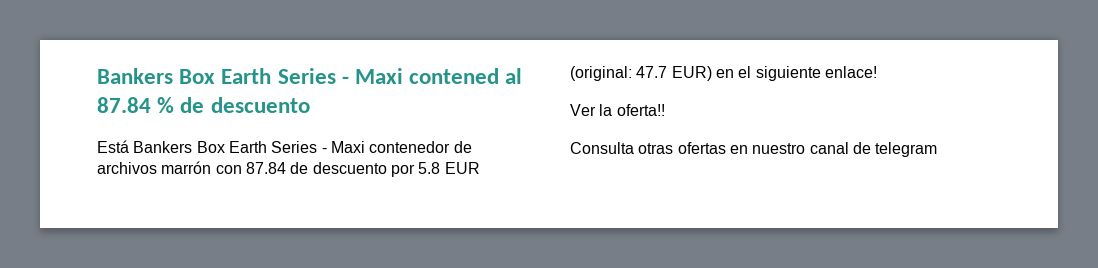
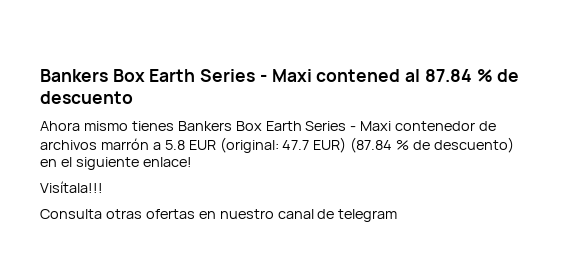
- Está Bankers Box Earth Series - Maxi contenedor de archivos marrón con 87.84 de descuento por 5.8 EUR (original: 47.7 EUR) en el siguiente enlace!
+ Ahora mismo tienes Bankers Box Earth Series - Maxi contenedor de archivos marrón a 5.8 EUR (original: 47.7 EUR) (87.84 % de descuento) en el siguiente enlace!
- Ver la oferta!!
+ Visítala!!!

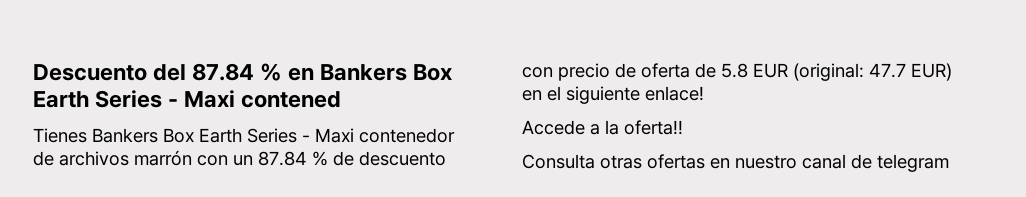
- Bankers Box Earth Series - Maxi contened al 87.84 % de descuento
- Ahora mismo tienes Bankers Box Earth Series - Maxi contenedor de archivos marrón a 5.8 EUR (original: 47.7 EUR) (87.84 % de descuento) en el siguiente enlace!
+ Descuento del 87.84 % en Bankers Box Earth Series - Maxi contened
+ Tienes Bankers Box Earth Series - Maxi contenedor de archivos marrón con un 87.84 % de descuento con precio de oferta de 5.8 EUR (original: 47.7 EUR) en el siguiente enlace!
- Visítala!!!
+ Accede a la oferta!!

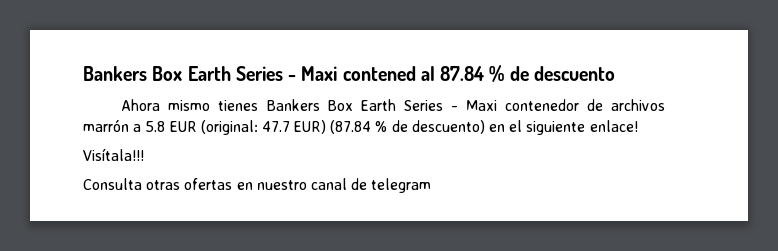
- Descuento del 87.84 % en Bankers Box Earth Series - Maxi contened
- Tienes Bankers Box Earth Series - Maxi contenedor de archivos marrón con un 87.84 % de descuento con precio de oferta de 5.8 EUR (original: 47.7 EUR) en el siguiente enlace!
+ Bankers Box Earth Series - Maxi contened al 87.84 % de descuento
+ Ahora mismo tienes Bankers Box Earth Series - Maxi contenedor de archivos marrón a 5.8 EUR (original: 47.7 EUR) (87.84 % de descuento) en el siguiente enlace!
- Accede a la oferta!!
+ Visítala!!!

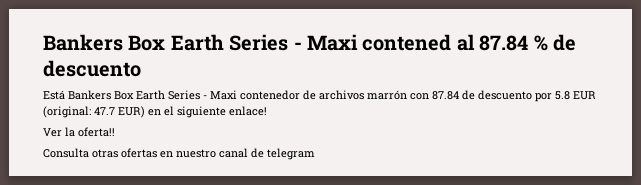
- Ahora mismo tienes Bankers Box Earth Series - Maxi contenedor de archivos marrón a 5.8 EUR (original: 47.7 EUR) (87.84 % de descuento) en el siguiente enlace!
+ Está Bankers Box Earth Series - Maxi contenedor de archivos marrón con 87.84 de descuento por 5.8 EUR (original: 47.7 EUR) en el siguiente enlace!
- Visítala!!!
+ Ver la oferta!!

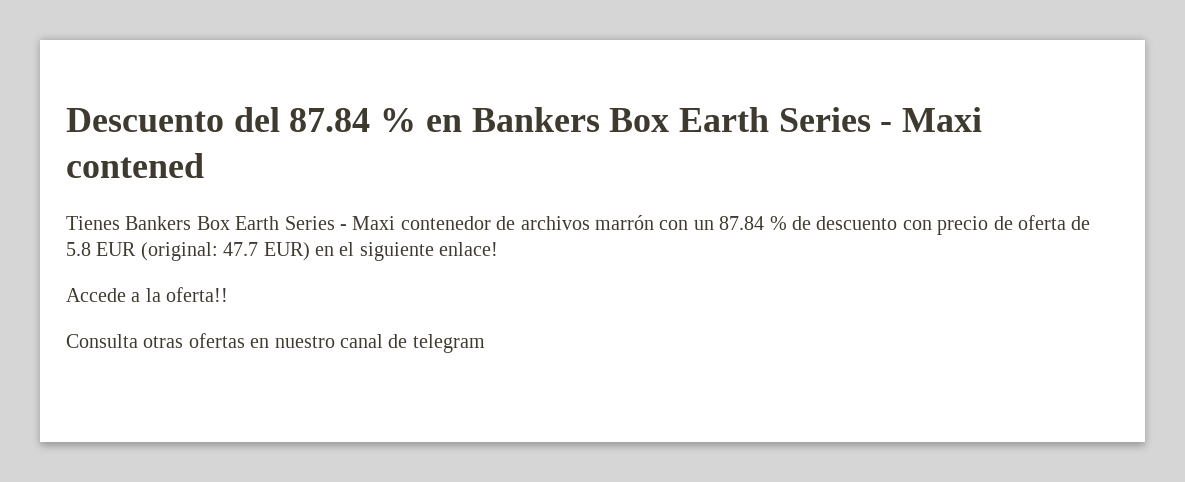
- Bankers Box Earth Series - Maxi contened al 87.84 % de descuento
- Está Bankers Box Earth Series - Maxi contenedor de archivos marrón con 87.84 de descuento por 5.8 EUR (original: 47.7 EUR) en el siguiente enlace!
+ Descuento del 87.84 % en Bankers Box Earth Series - Maxi contened
+ Tienes Bankers Box Earth Series - Maxi contenedor de archivos marrón con un 87.84 % de descuento con precio de oferta de 5.8 EUR (original: 47.7 EUR) en el siguiente enlace!
- Ver la oferta!!
+ Accede a la oferta!!

